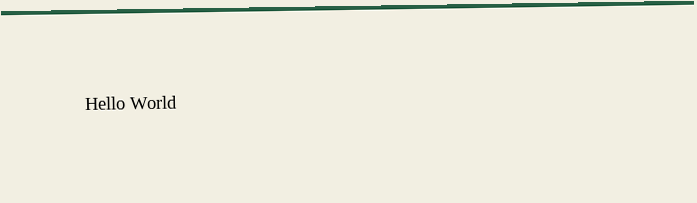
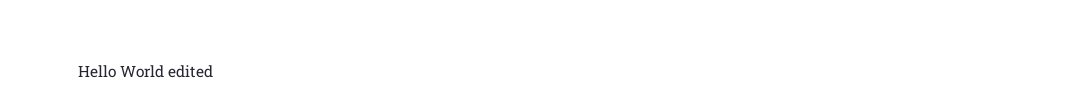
- Hello World
+ Hello World edited

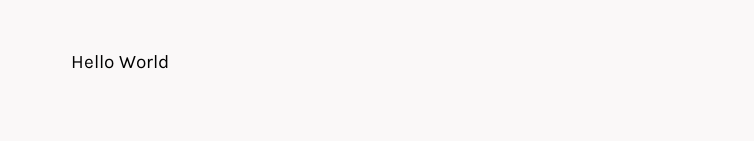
- Hello World edited
+ Hello World

